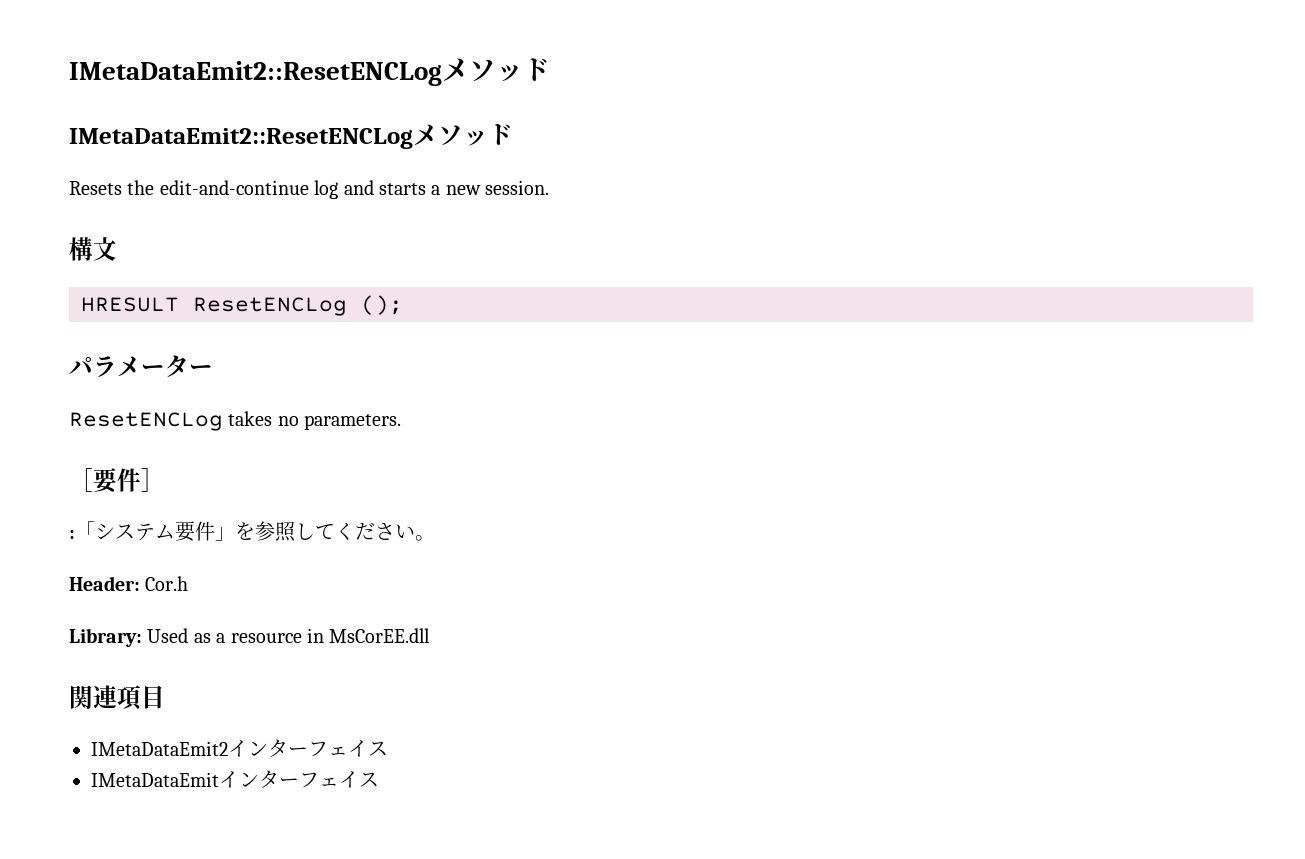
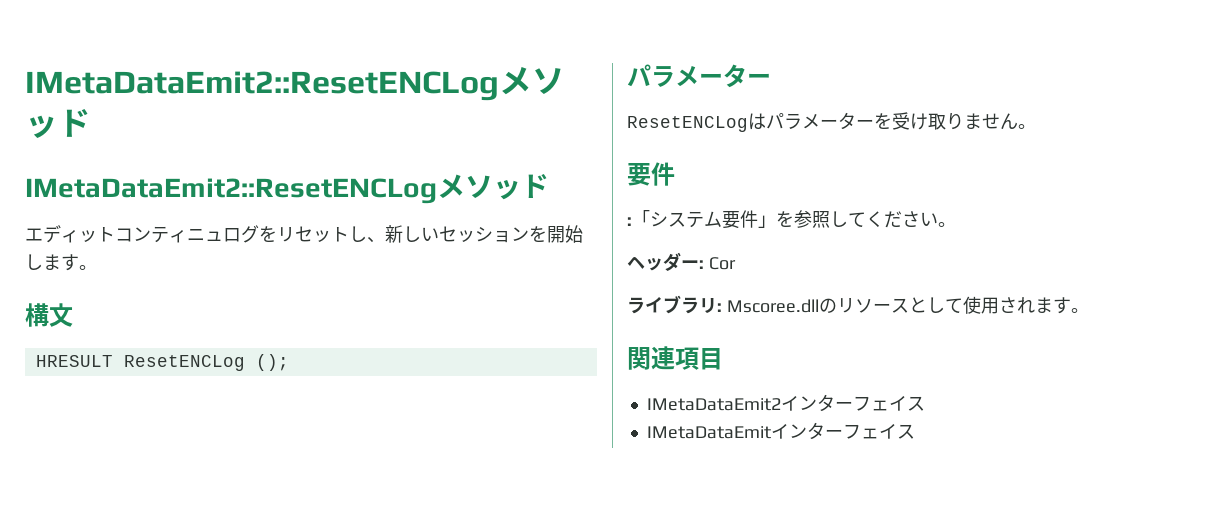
- Resets the edit-and-continue log and starts a new session.
+ エディットコンティニュログをリセットし、新しいセッションを開始します。
- ResetENCLog takes no parameters.
- ［要件］
+ ResetENCLogはパラメーターを受け取りません。
+ 要件
- Header: Cor.h
- Library: Used as a resource in MsCorEE.dll
+ ヘッダー: Cor
+ ライブラリ: Mscoree.dllのリソースとして使用されます。

